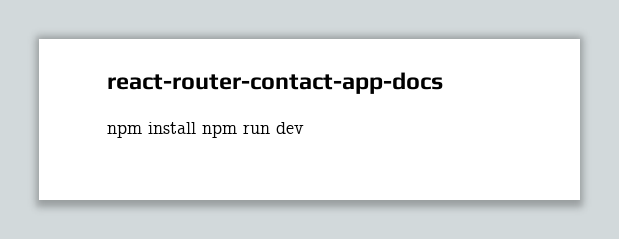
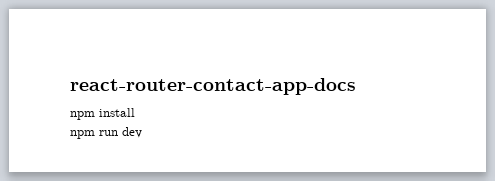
- npm install npm run dev
+ npm install
+ npm run dev

